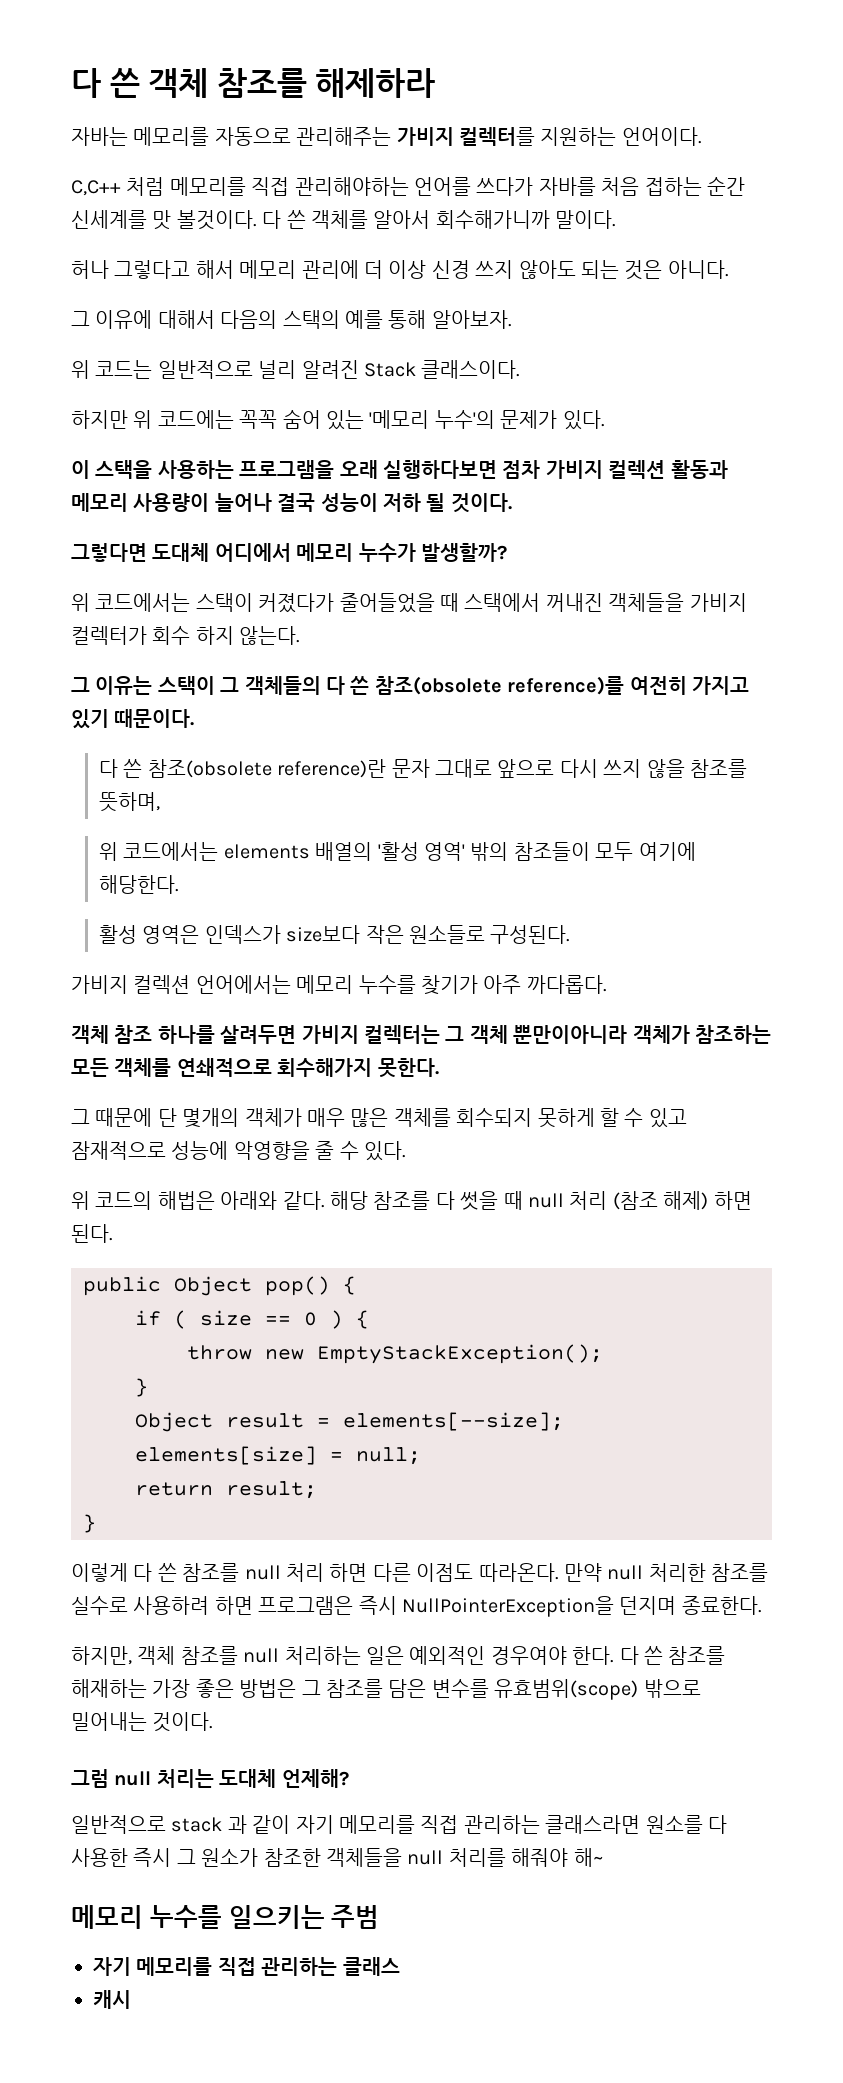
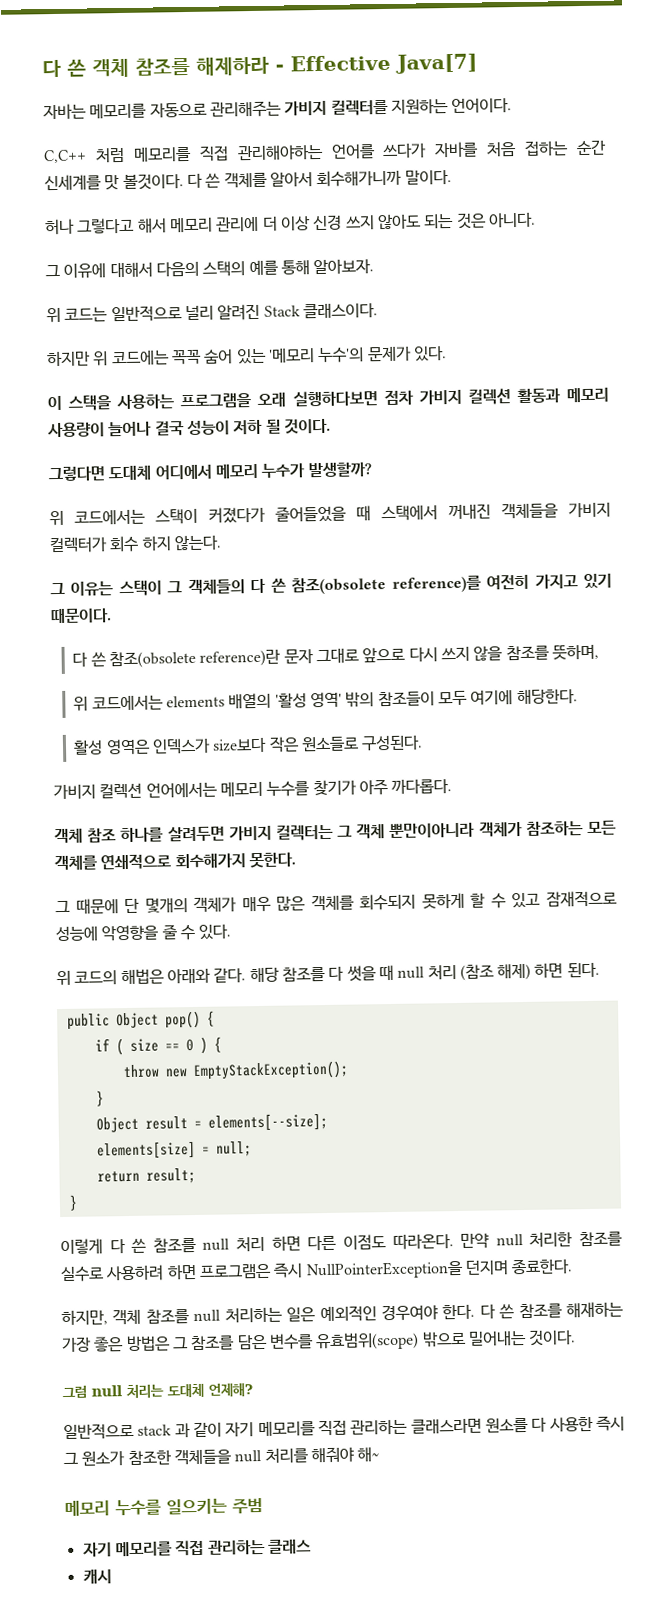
- 다 쓴 객체 참조를 해제하라
+ 다 쓴 객체 참조를 해제하라 - Effective Java[7]

